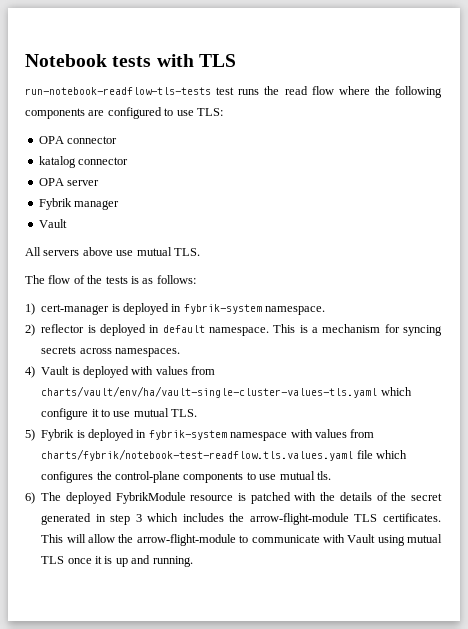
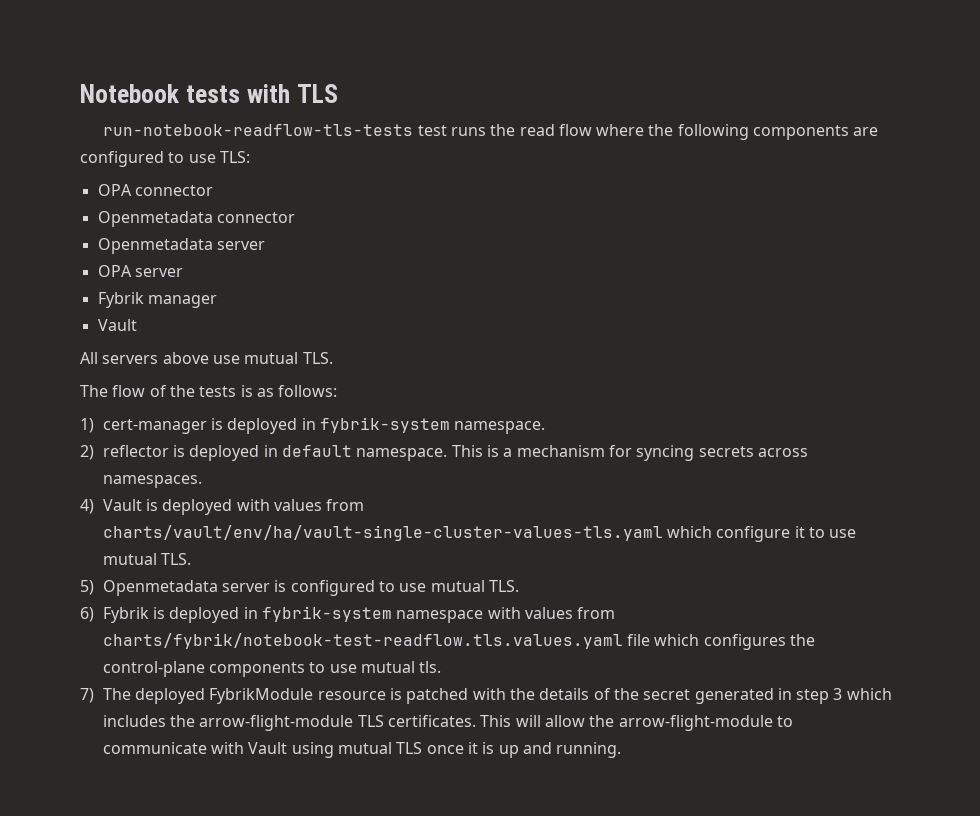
- katalog connector
+ Openmetadata connector
+ Openmetadata server
- 5) Fybrik is deployed in fybrik-system namespace with values from charts/fybrik/notebook-test-readflow.tls.values.yaml file which configures the control-plane components to use mutual tls.
+ 5) Openmetadata server is configured to use mutual TLS.
+ 6) Fybrik is deployed in fybrik-system namespace with values from charts/fybrik/notebook-test-readflow.tls.values.yaml file which configures the control-plane components to use mutual tls.
- 6) The deployed FybrikModule resource is patched with the details of the secret generated in step 3 which includes the arrow-flight-module TLS certificates.
+ 7) The deployed FybrikModule resource is patched with the details of the secret generated in step 3 which includes the arrow-flight-module TLS certificates.

